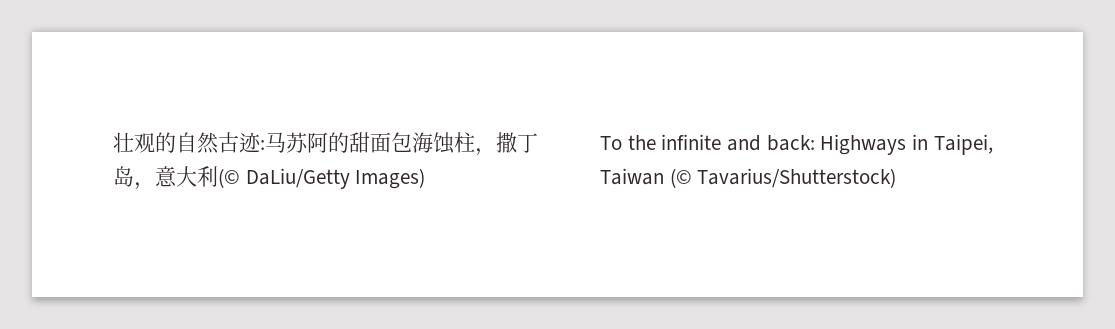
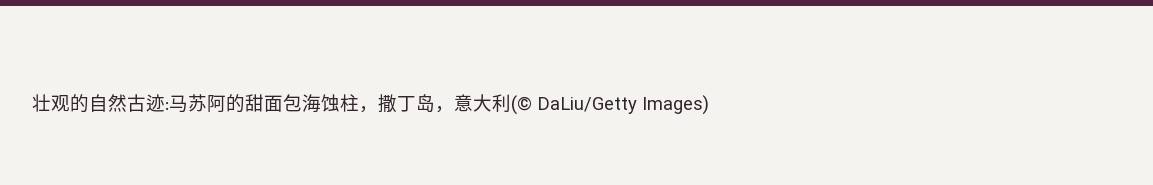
- To the infinite and back: Highways in Taipei, Taiwan (© Tavarius/Shutterstock)

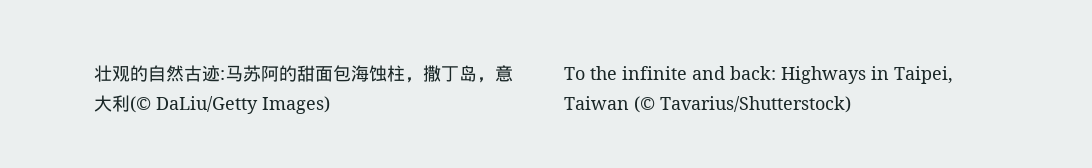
+ To the infinite and back: Highways in Taipei, Taiwan (© Tavarius/Shutterstock)

